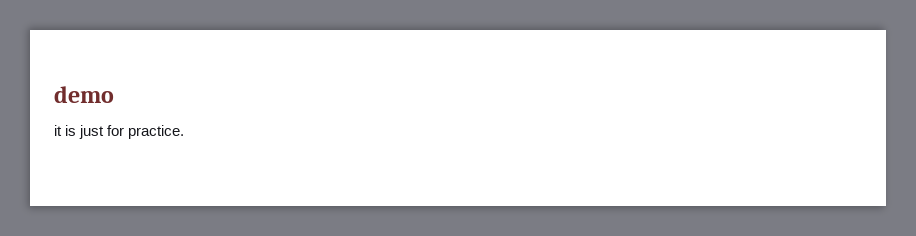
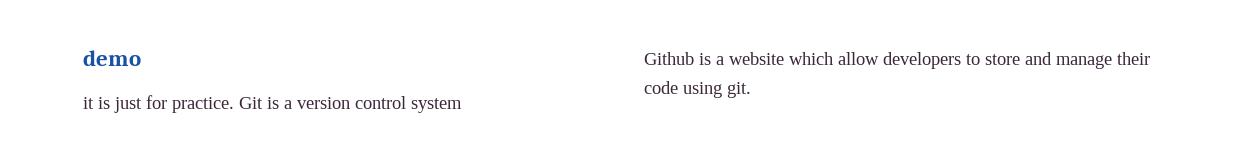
+ Git is a version control system
+ Github is a website which allow developers to store and manage their code using git.

